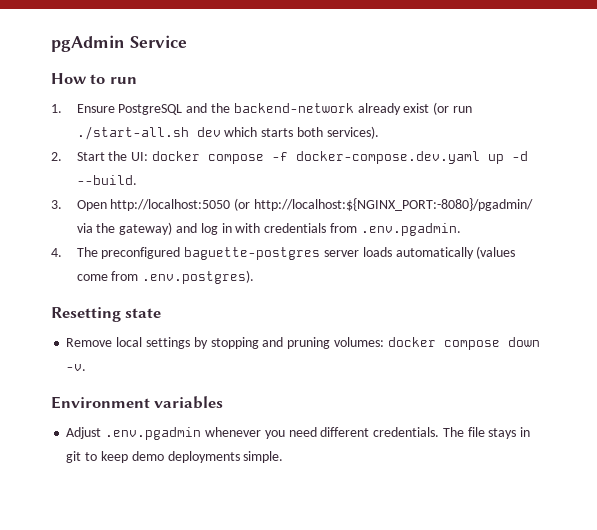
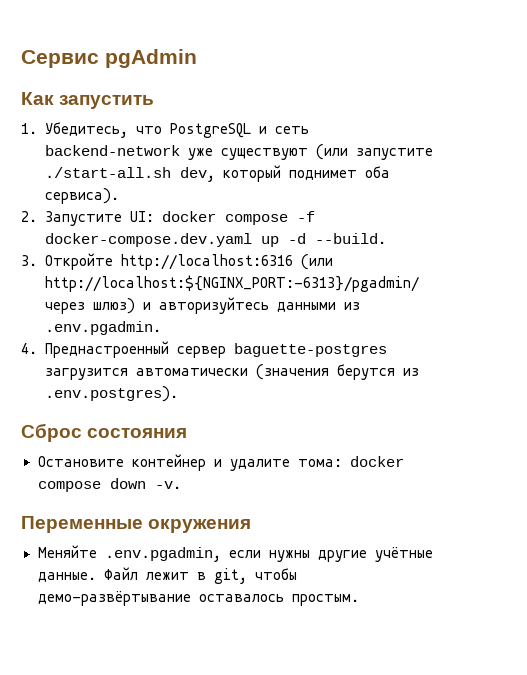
- pgAdmin Service
- How to run
- 1. Ensure PostgreSQL and the backend-network already exist (or run ./start-all.sh dev which starts both services).
+ Сервис pgAdmin
+ Как запустить
+ 1. Убедитесь, что PostgreSQL и сеть backend-network уже существуют (или запустите ./start-all.sh dev, который поднимет оба сервиса).
- 2. Start the UI: docker compose -f docker-compose.dev.yaml up -d --build.
+ 2. Запустите UI: docker compose -f docker-compose.dev.yaml up -d --build.
- 3. Open http://localhost:5050 (or http://localhost:${NGINX_PORT:-8080}/pgadmin/ via the gateway) and log in with credentials from .env.pgadmin.
- 4. The preconfigured baguette-postgres server loads automatically (values come from .env.postgres).
- Resetting state
- Remove local settings by stopping and pruning volumes: docker compose down -v.
- Environment variables
- Adjust .env.pgadmin whenever you need different credentials. The file stays in git to keep demo deployments simple.
+ 3. Откройте http://localhost:6316 (или http://localhost:${NGINX_PORT:-6313}/pgadmin/ через шлюз) и авторизуйтесь данными из .env.pgadmin.
+ 4. Преднастроенный сервер baguette-postgres загрузится автоматически (значения берутся из .env.postgres).
+ Сброс состояния
+ Остановите контейнер и удалите тома: docker compose down -v.
+ Переменные окружения
+ Меняйте .env.pgadmin, если нужны другие учётные данные. Файл лежит в git, чтобы демо-развёртывание оставалось простым.

